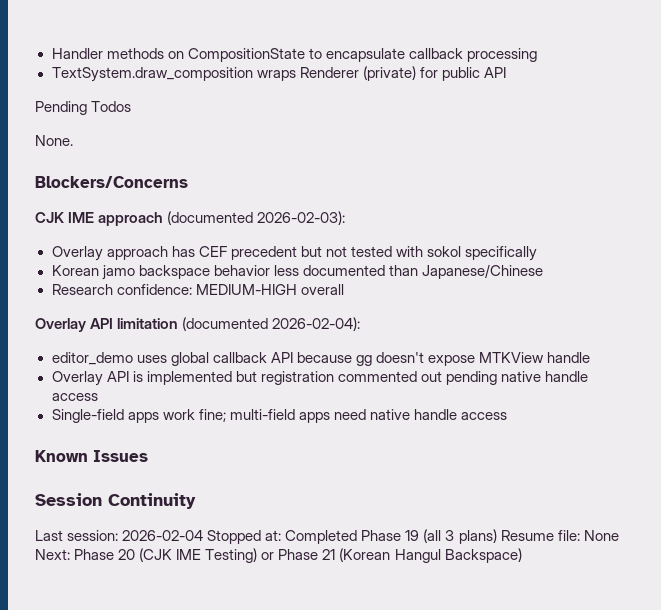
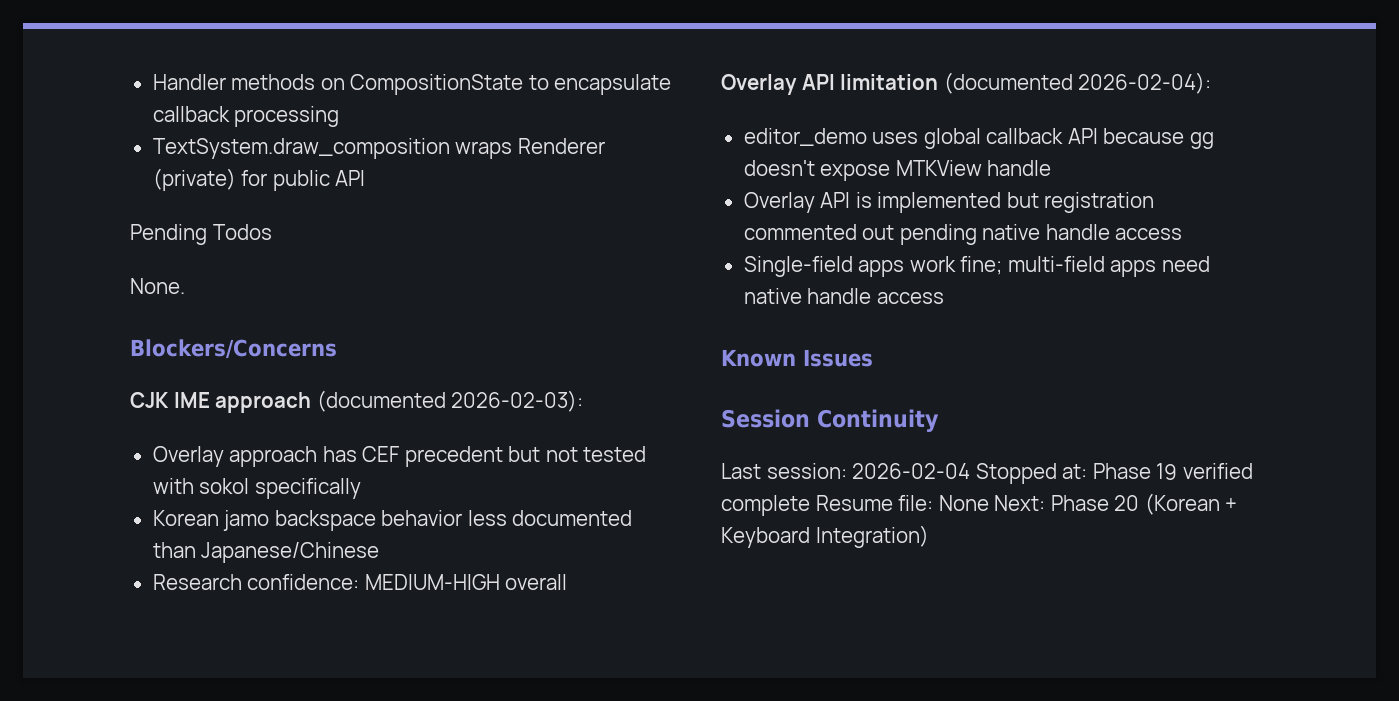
- Last session: 2026-02-04 Stopped at: Completed Phase 19 (all 3 plans) Resume file: None Next: Phase 20 (CJK IME Testing) or Phase 21 (Korean Hangul Backspace)
+ Last session: 2026-02-04 Stopped at: Phase 19 verified complete Resume file: None Next: Phase 20 (Korean + Keyboard Integration)

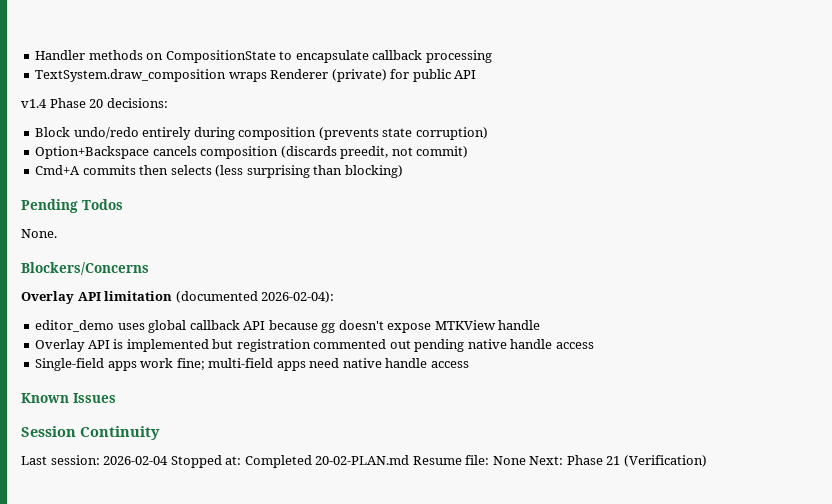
+ v1.4 Phase 20 decisions:
+ Block undo/redo entirely during composition (prevents state corruption)
+ Option+Backspace cancels composition (discards preedit, not commit)
+ Cmd+A commits then selects (less surprising than blocking)
  Pending Todos
  None.
  Blockers/Concerns
- CJK IME approach (documented 2026-02-03):
- Overlay approach has CEF precedent but not tested with sokol specifically
- Korean jamo backspace behavior less documented than Japanese/Chinese
- Research confidence: MEDIUM-HIGH overall
- Last session: 2026-02-04 Stopped at: Phase 19 verified complete Resume file: None Next: Phase 20 (Korean + Keyboard Integration)
+ Last session: 2026-02-04 Stopped at: Completed 20-02-PLAN.md Resume file: None Next: Phase 21 (Verification)

